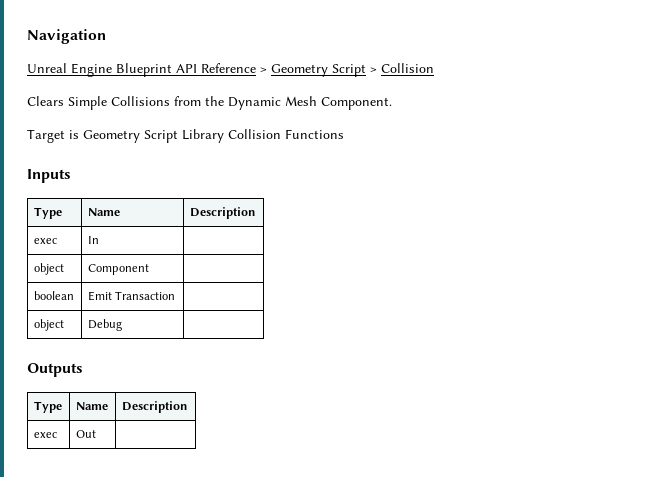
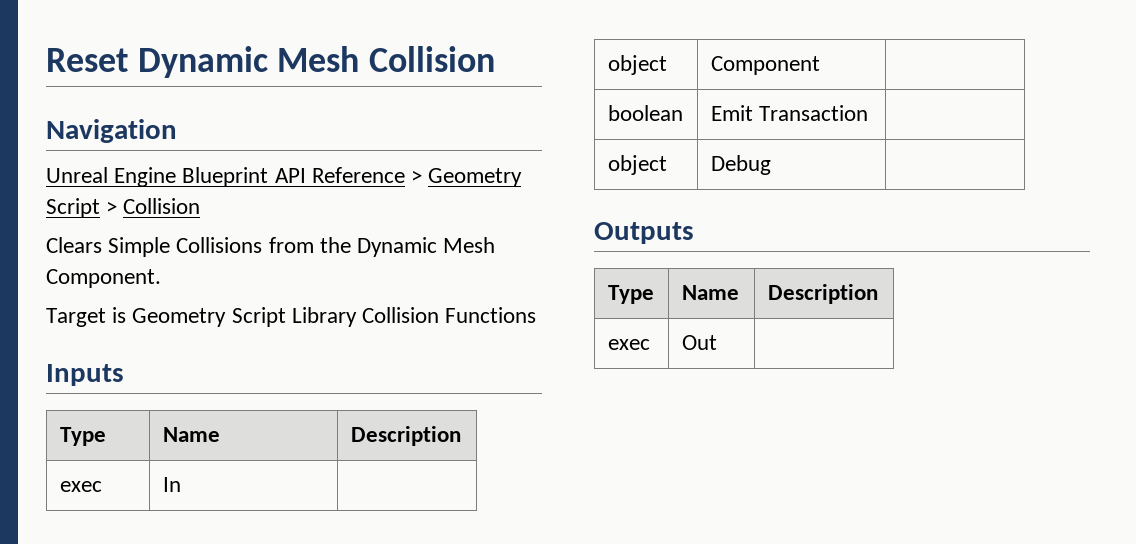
+ Reset Dynamic Mesh Collision

